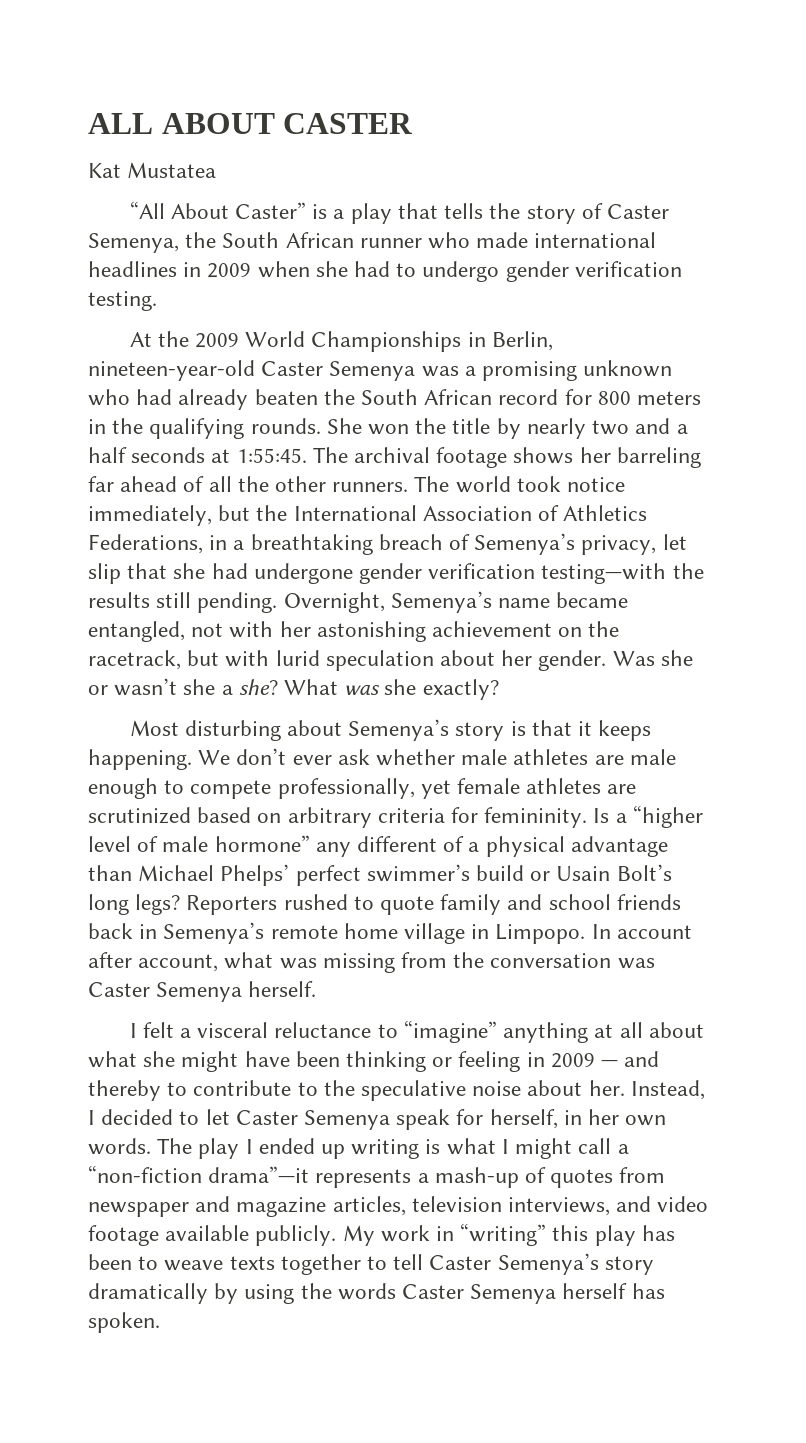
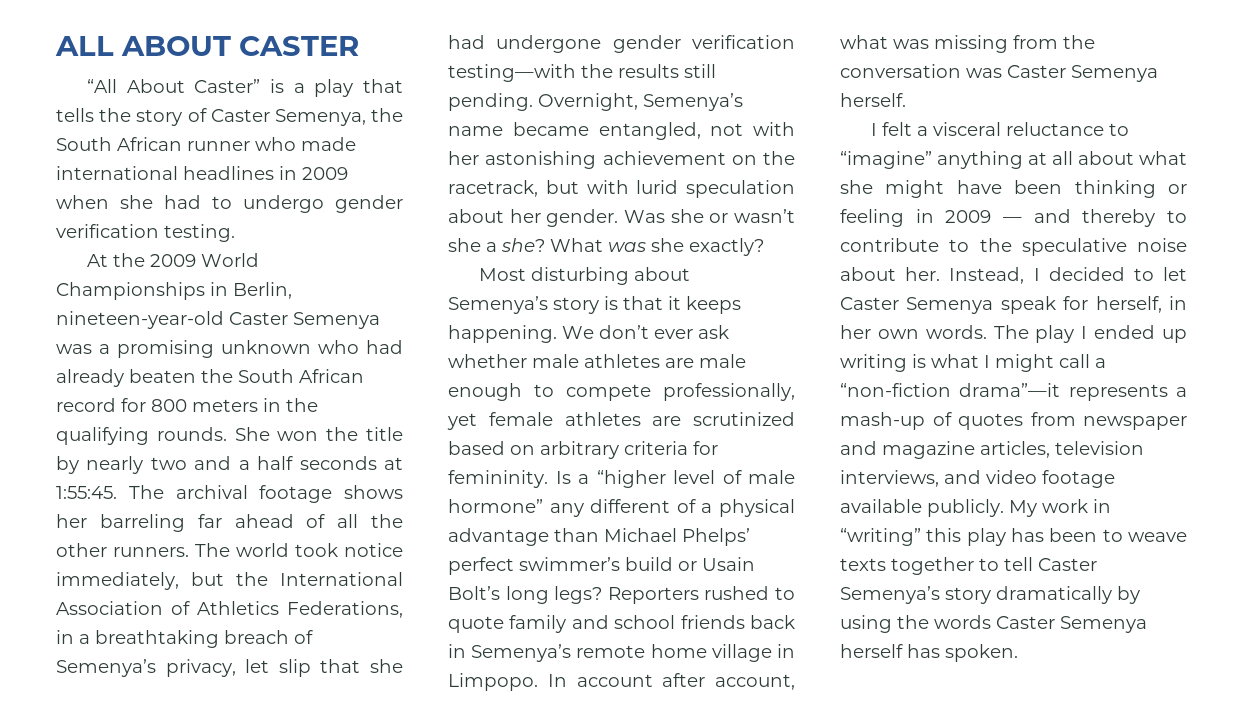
- Kat Mustatea

